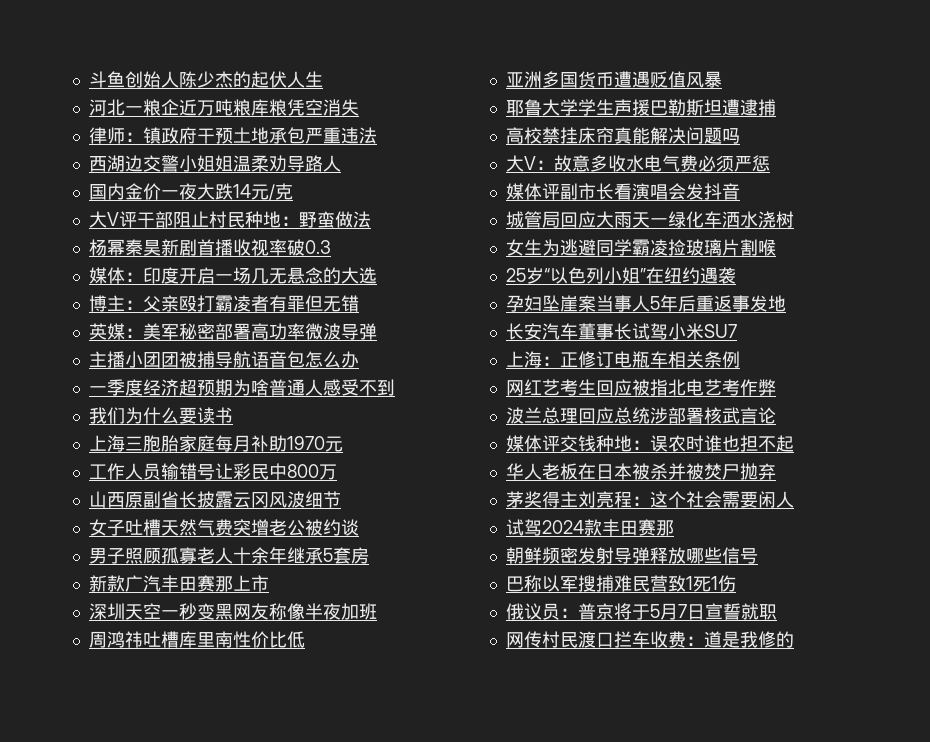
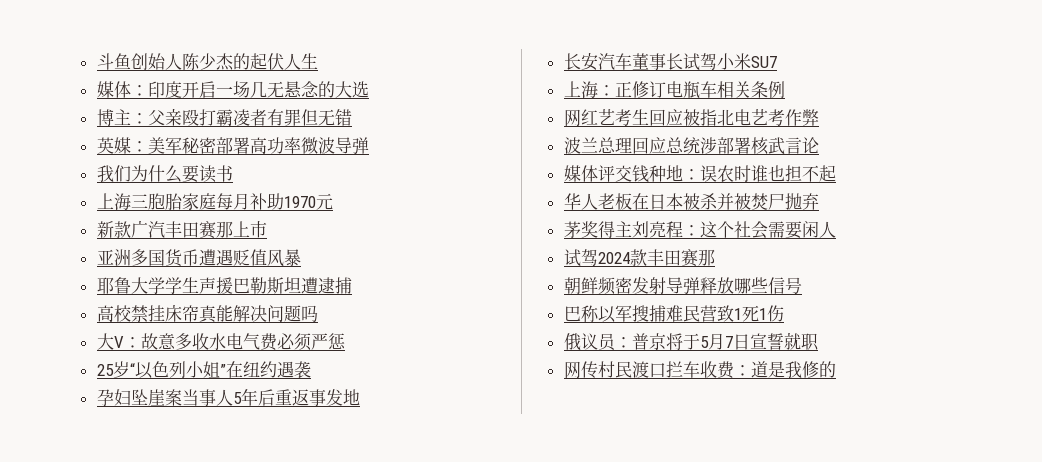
- 河北一粮企近万吨粮库粮凭空消失
- 律师：镇政府干预土地承包严重违法
- 西湖边交警小姐姐温柔劝导路人
- 国内金价一夜大跌14元/克
- 大V评干部阻止村民种地：野蛮做法
- 杨幂秦昊新剧首播收视率破0.3
- 主播小团团被捕导航语音包怎么办
- 一季度经济超预期为啥普通人感受不到
- 工作人员输错号让彩民中800万
- 山西原副省长披露云冈风波细节
- 女子吐槽天然气费突增老公被约谈
- 男子照顾孤寡老人十余年继承5套房
- 深圳天空一秒变黑网友称像半夜加班
- 周鸿祎吐槽库里南性价比低
- 媒体评副市长看演唱会发抖音
- 城管局回应大雨天一绿化车洒水浇树
- 女生为逃避同学霸凌捡玻璃片割喉

